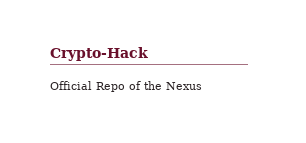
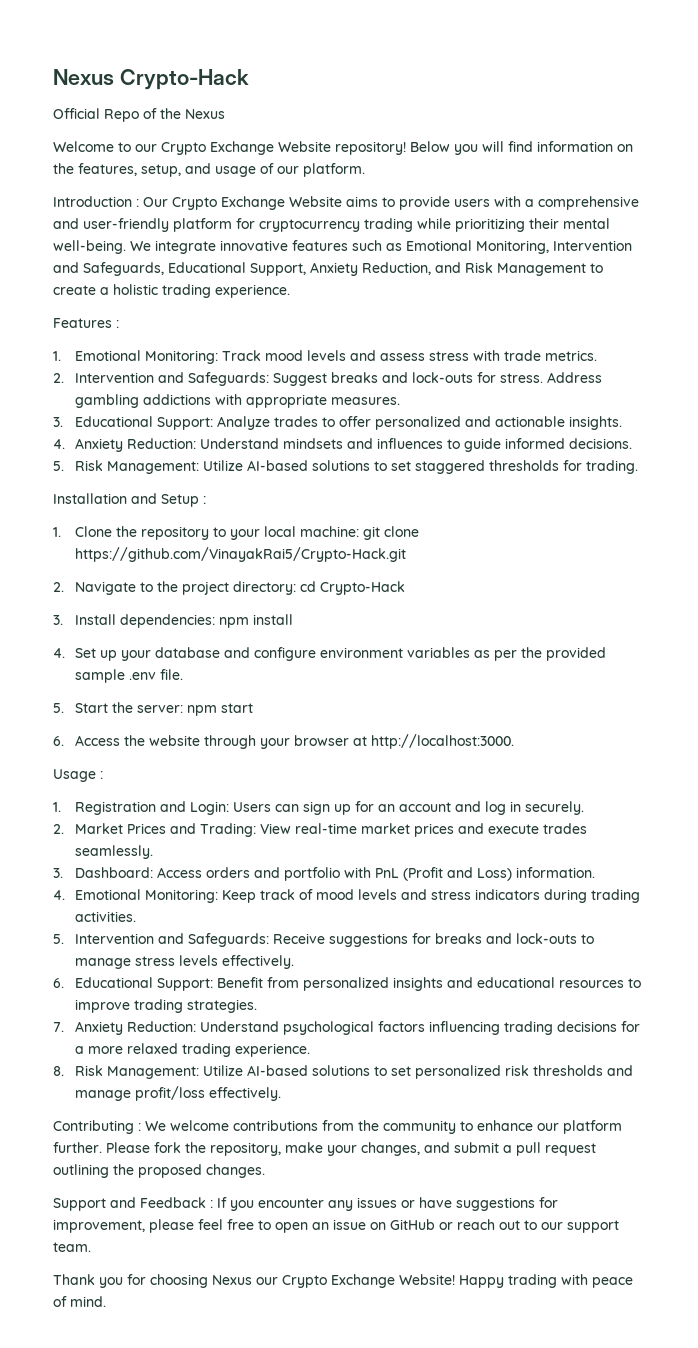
- Crypto-Hack
+ Nexus Crypto-Hack
+ Welcome to our Crypto Exchange Website repository! Below you will find information on the features, setup, and usage of our platform.
+ Introduction : Our Crypto Exchange Website aims to provide users with a comprehensive and user-friendly platform for cryptocurrency trading while prioritizing their mental well-being. We integrate innovative features such as Emotional Monitoring, Intervention and Safeguards, Educational Support, Anxiety Reduction, and Risk Management to create a holistic trading experience.
+ Features :
+ 1. Emotional Monitoring: Track mood levels and assess stress with trade metrics.
+ 2. Intervention and Safeguards: Suggest breaks and lock-outs for stress. Address gambling addictions with appropriate measures.
+ 3. Educational Support: Analyze trades to offer personalized and actionable insights.
+ 4. Anxiety Reduction: Understand mindsets and influences to guide informed decisions.
+ 5. Risk Management: Utilize AI-based solutions to set staggered thresholds for trading.
+ Installation and Setup :
+ 1. Clone the repository to your local machine: git clone https://github.com/VinayakRai5/Crypto-Hack.git
+ 2. Navigate to the project directory: cd Crypto-Hack
+ 3. Install dependencies: npm install
+ 4. Set up your database and configure environment variables as per the provided sample .env file.
+ 5. Start the server: npm start
+ 6. Access the website through your browser at http://localhost:3000.
+ Usage :
+ 1. Registration and Login: Users can sign up for an account and log in securely.
+ 2. Market Prices and Trading: View real-time market prices and execute trades seamlessly.
+ 3. Dashboard: Access orders and portfolio with PnL (Profit and Loss) information.
+ 4. Emotional Monitoring: Keep track of mood levels and stress indicators during trading activities.
+ 5. Intervention and Safeguards: Receive suggestions for breaks and lock-outs to manage stress levels effectively.
+ 6. Educational Support: Benefit from personalized insights and educational resources to improve trading strategies.
+ 7. Anxiety Reduction: Understand psychological factors influencing trading decisions for a more relaxed trading experience.
+ 8. Risk Management: Utilize AI-based solutions to set personalized risk thresholds and manage profit/loss effectively.
+ Contributing : We welcome contributions from the community to enhance our platform further. Please fork the repository, make your changes, and submit a pull request outlining the proposed changes.
+ Support and Feedback : If you encounter any issues or have suggestions for improvement, please feel free to open an issue on GitHub or reach out to our support team.
+ Thank you for choosing Nexus our Crypto Exchange Website! Happy trading with peace of mind.

